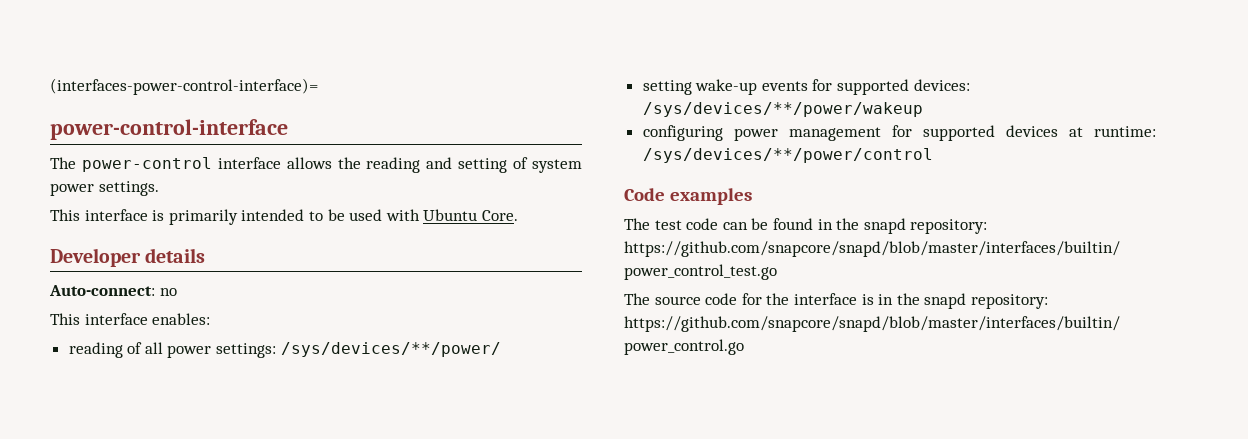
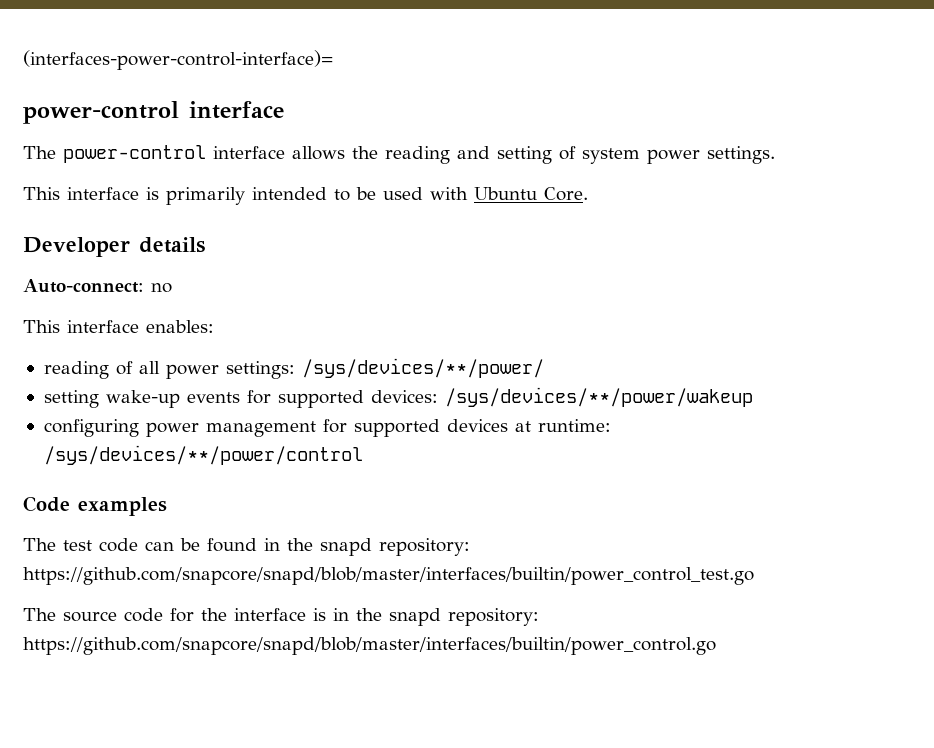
  (interfaces-power-control-interface)=
- power-control-interface
+ power-control interface

